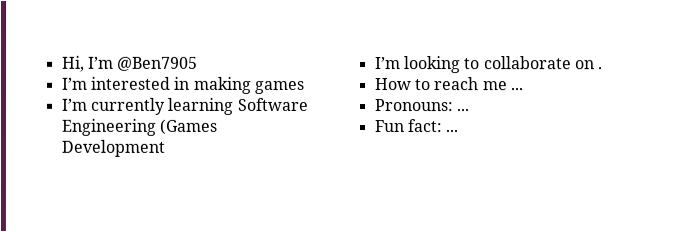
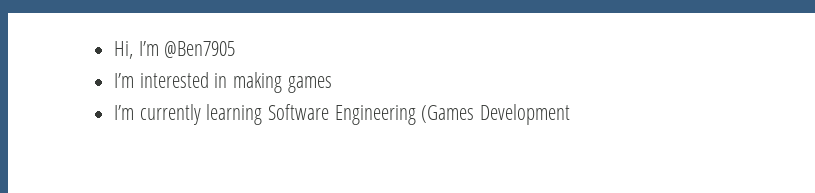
- I’m looking to collaborate on .
- How to reach me ...
- Pronouns: ...
- Fun fact: ...

